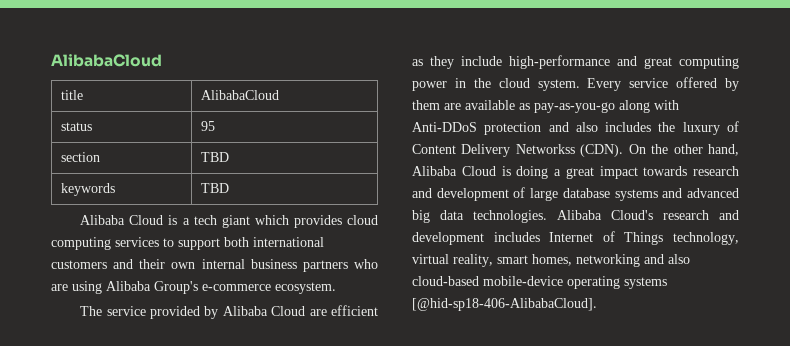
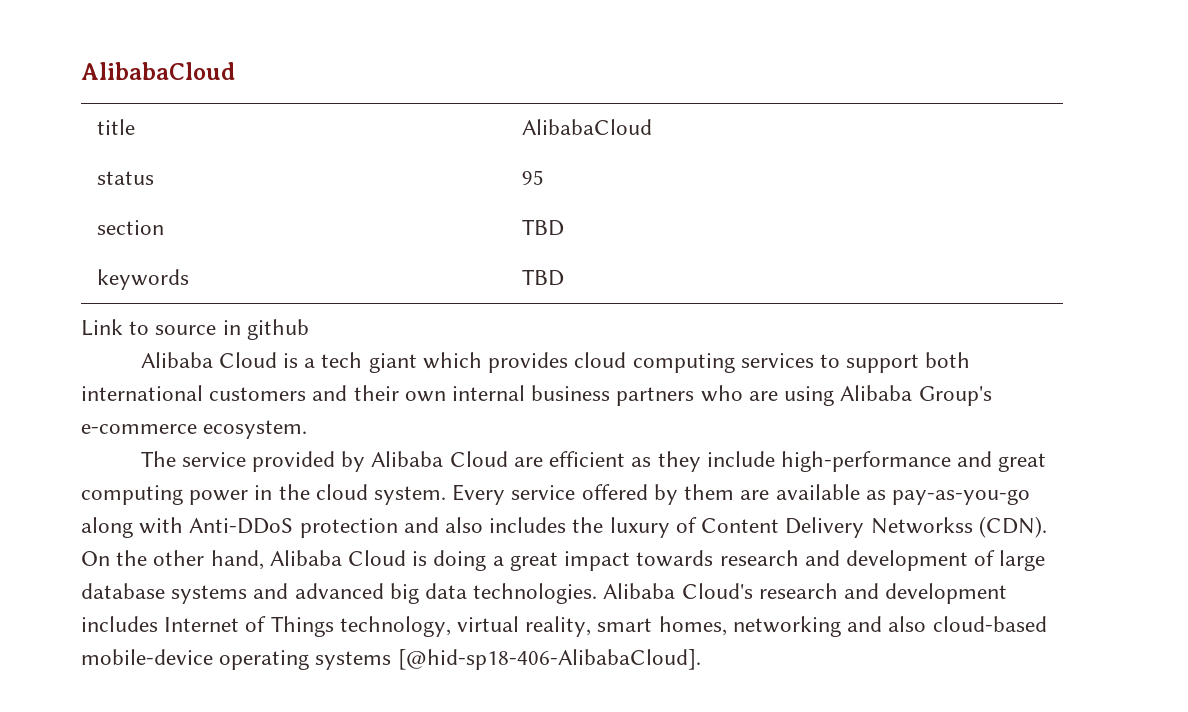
+ Link to source in github

